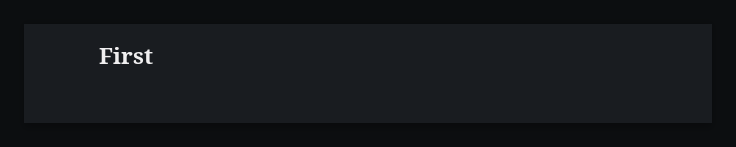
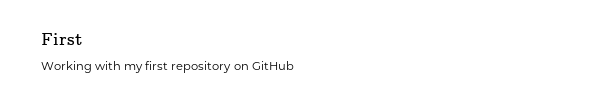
+ Working with my first repository on GitHub

